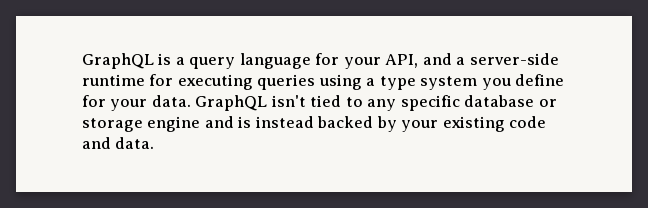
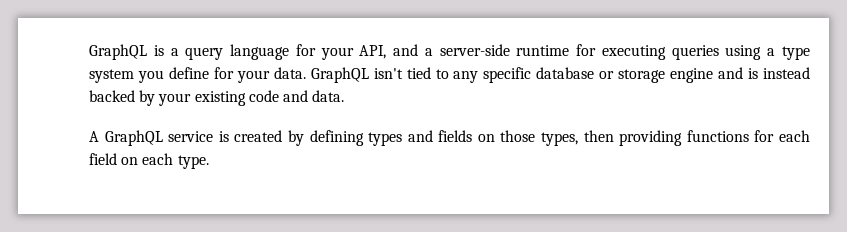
+ A GraphQL service is created by defining types and fields on those types, then providing functions for each field on each type.

